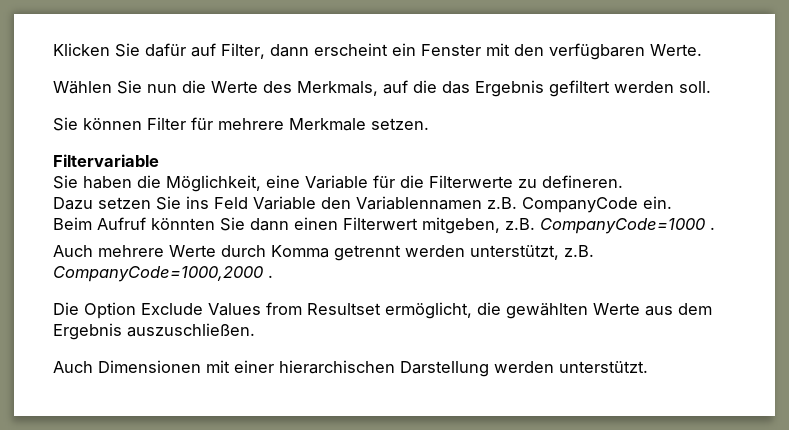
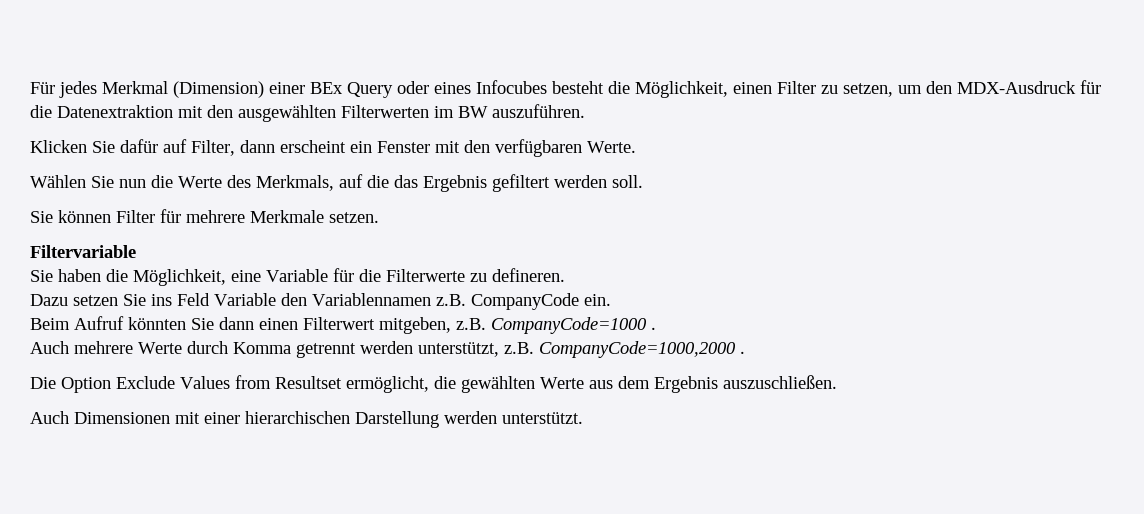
+ Für jedes Merkmal (Dimension) einer BEx Query oder eines Infocubes besteht die Möglichkeit, einen Filter zu setzen, um den MDX-Ausdruck für die Datenextraktion mit den ausgewählten Filterwerten im BW auszuführen.

